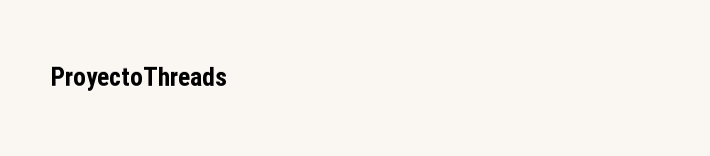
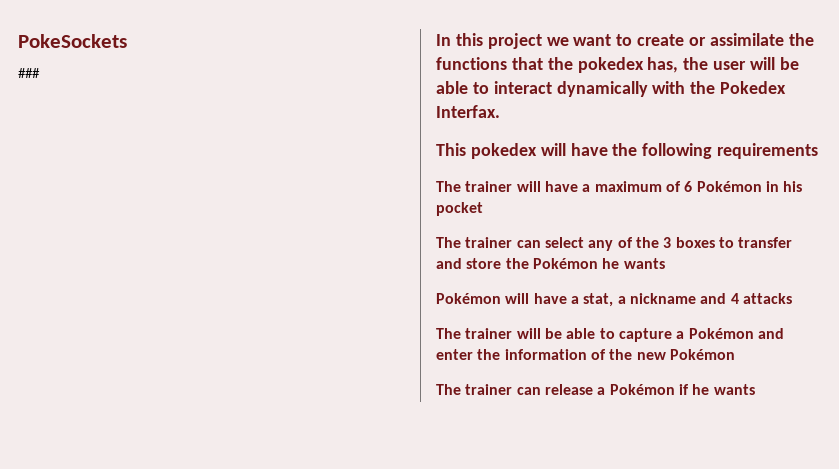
- ProyectoThreads
+ PokeSockets
+ ###
+ In this project we want to create or assimilate the functions that the pokedex has, the user will be able to interact dynamically with the Pokedex Interfax.
+ This pokedex will have the following requirements
+ The trainer will have a maximum of 6 Pokémon in his pocket
+ The trainer can select any of the 3 boxes to transfer and store the Pokémon he wants
+ Pokémon will have a stat, a nickname and 4 attacks
+ The trainer will be able to capture a Pokémon and enter the information of the new Pokémon
+ The trainer can release a Pokémon if he wants

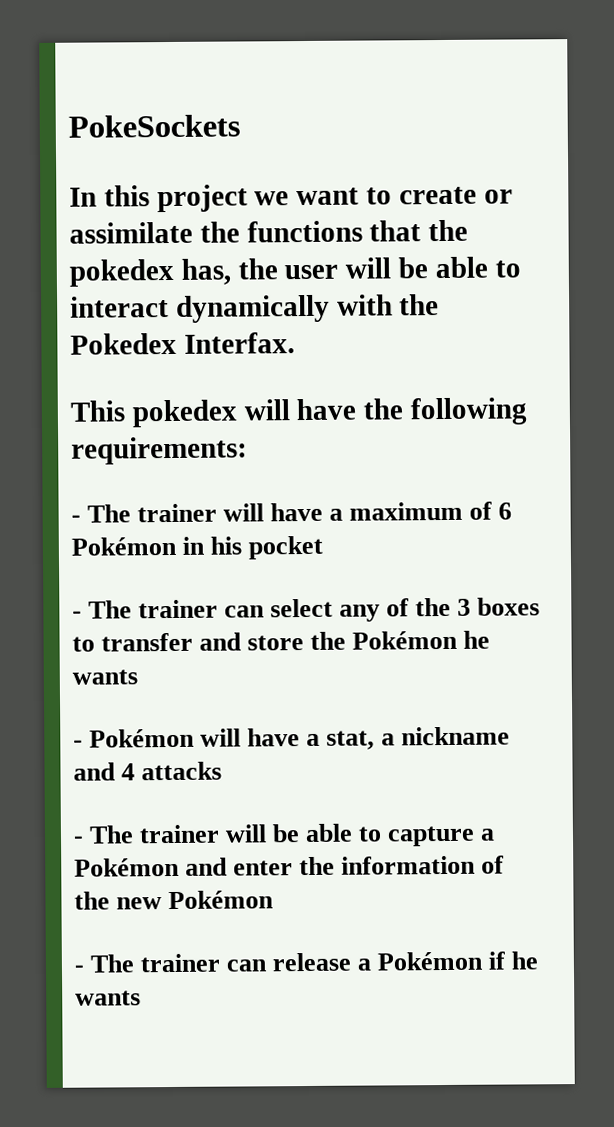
- ###
- This pokedex will have the following requirements
- The trainer will have a maximum of 6 Pokémon in his pocket
+ This pokedex will have the following requirements:
+ - The trainer will have a maximum of 6 Pokémon in his pocket
- The trainer can select any of the 3 boxes to transfer and store the Pokémon he wants
+ - The trainer can select any of the 3 boxes to transfer and store the Pokémon he wants
- Pokémon will have a stat, a nickname and 4 attacks
+ - Pokémon will have a stat, a nickname and 4 attacks
- The trainer will be able to capture a Pokémon and enter the information of the new Pokémon
+ - The trainer will be able to capture a Pokémon and enter the information of the new Pokémon
- The trainer can release a Pokémon if he wants
+ - The trainer can release a Pokémon if he wants

